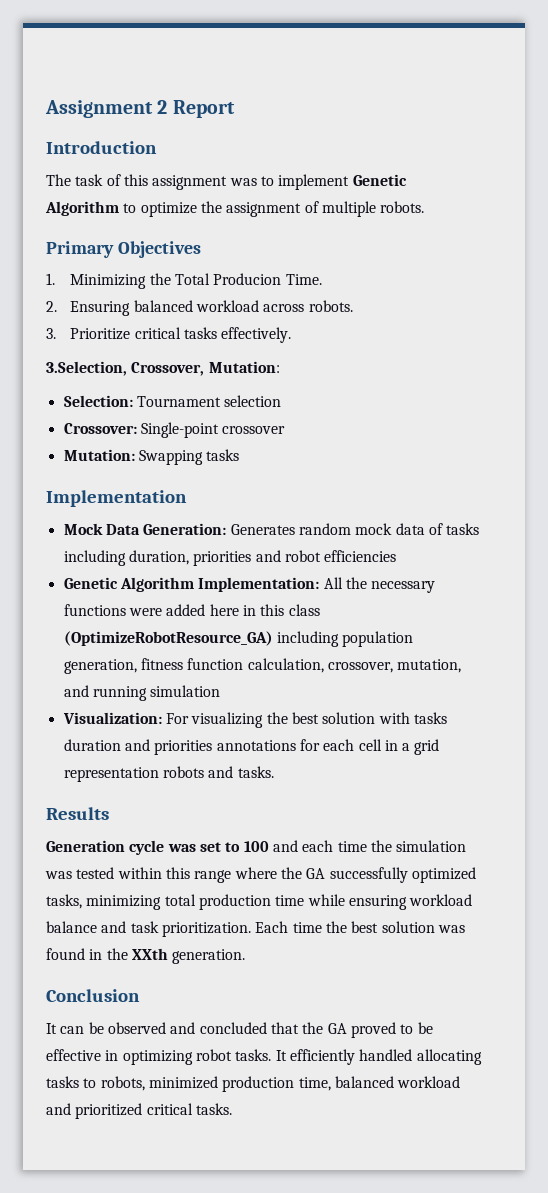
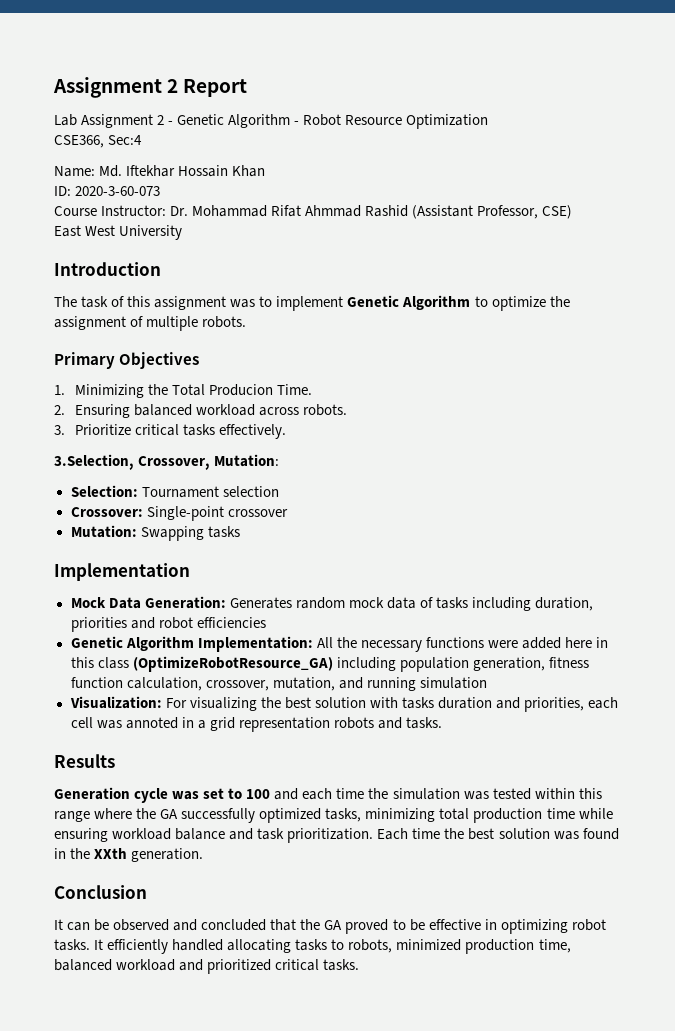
+ Lab Assignment 2 - Genetic Algorithm - Robot Resource Optimization
+ CSE366, Sec:4
+ Name: Md. Iftekhar Hossain Khan
+ ID: 2020-3-60-073
+ Course Instructor: Dr. Mohammad Rifat Ahmmad Rashid (Assistant Professor, CSE)
+ East West University
- Visualization: For visualizing the best solution with tasks duration and priorities annotations for each cell in a grid representation robots and tasks.
+ Visualization: For visualizing the best solution with tasks duration and priorities, each cell was annoted in a grid representation robots and tasks.

